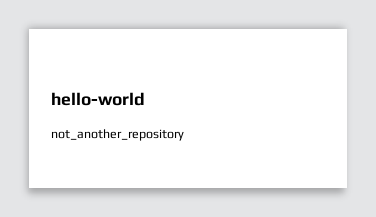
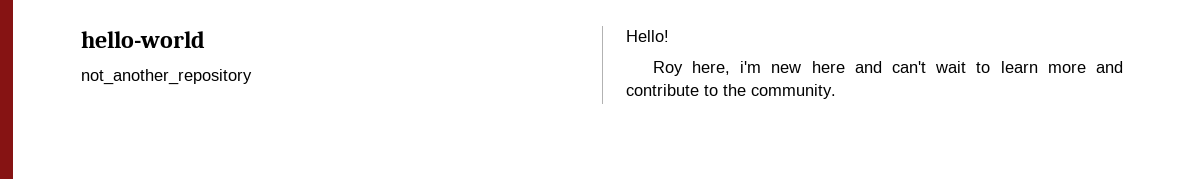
+ Hello!
+ Roy here, i'm new here and can't wait to learn more and contribute to the community.

